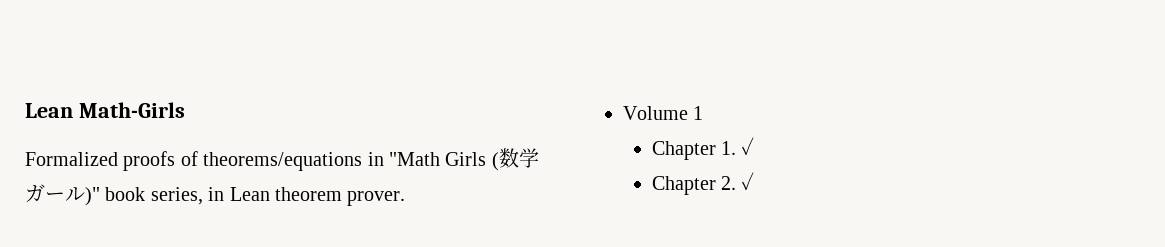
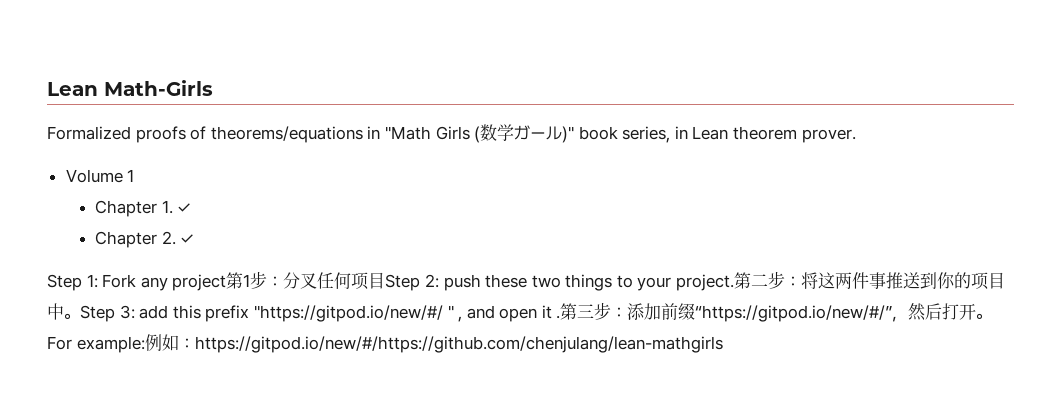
+ Step 1: Fork any project第1步：分叉任何项目Step 2: push these two things to your project.第二步：将这两件事推送到你的项目中。Step 3: add this prefix "https://gitpod.io/new/#/ " , and open it .第三步：添加前缀“https://gitpod.io/new/#/”，然后打开。For example:例如：https://gitpod.io/new/#/https://github.com/chenjulang/lean-mathgirls

